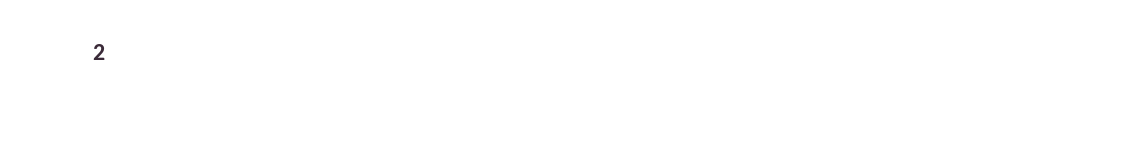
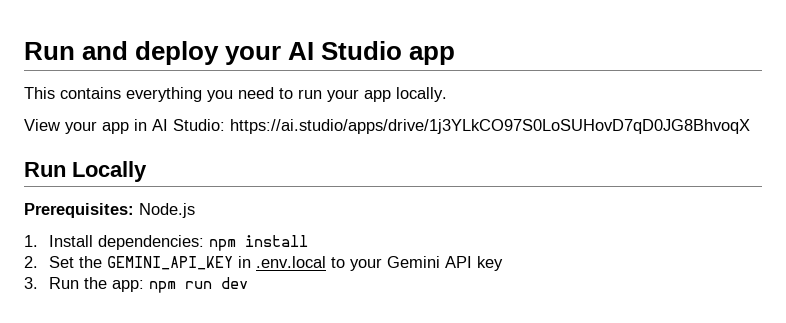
- 2
+ Run and deploy your AI Studio app
+ This contains everything you need to run your app locally.
+ View your app in AI Studio: https://ai.studio/apps/drive/1j3YLkCO97S0LoSUHovD7qD0JG8BhvoqX
+ Run Locally
+ Prerequisites: Node.js
+ 1. Install dependencies: npm install
+ 2. Set the GEMINI_API_KEY in .env.local to your Gemini API key
+ 3. Run the app: npm run dev

